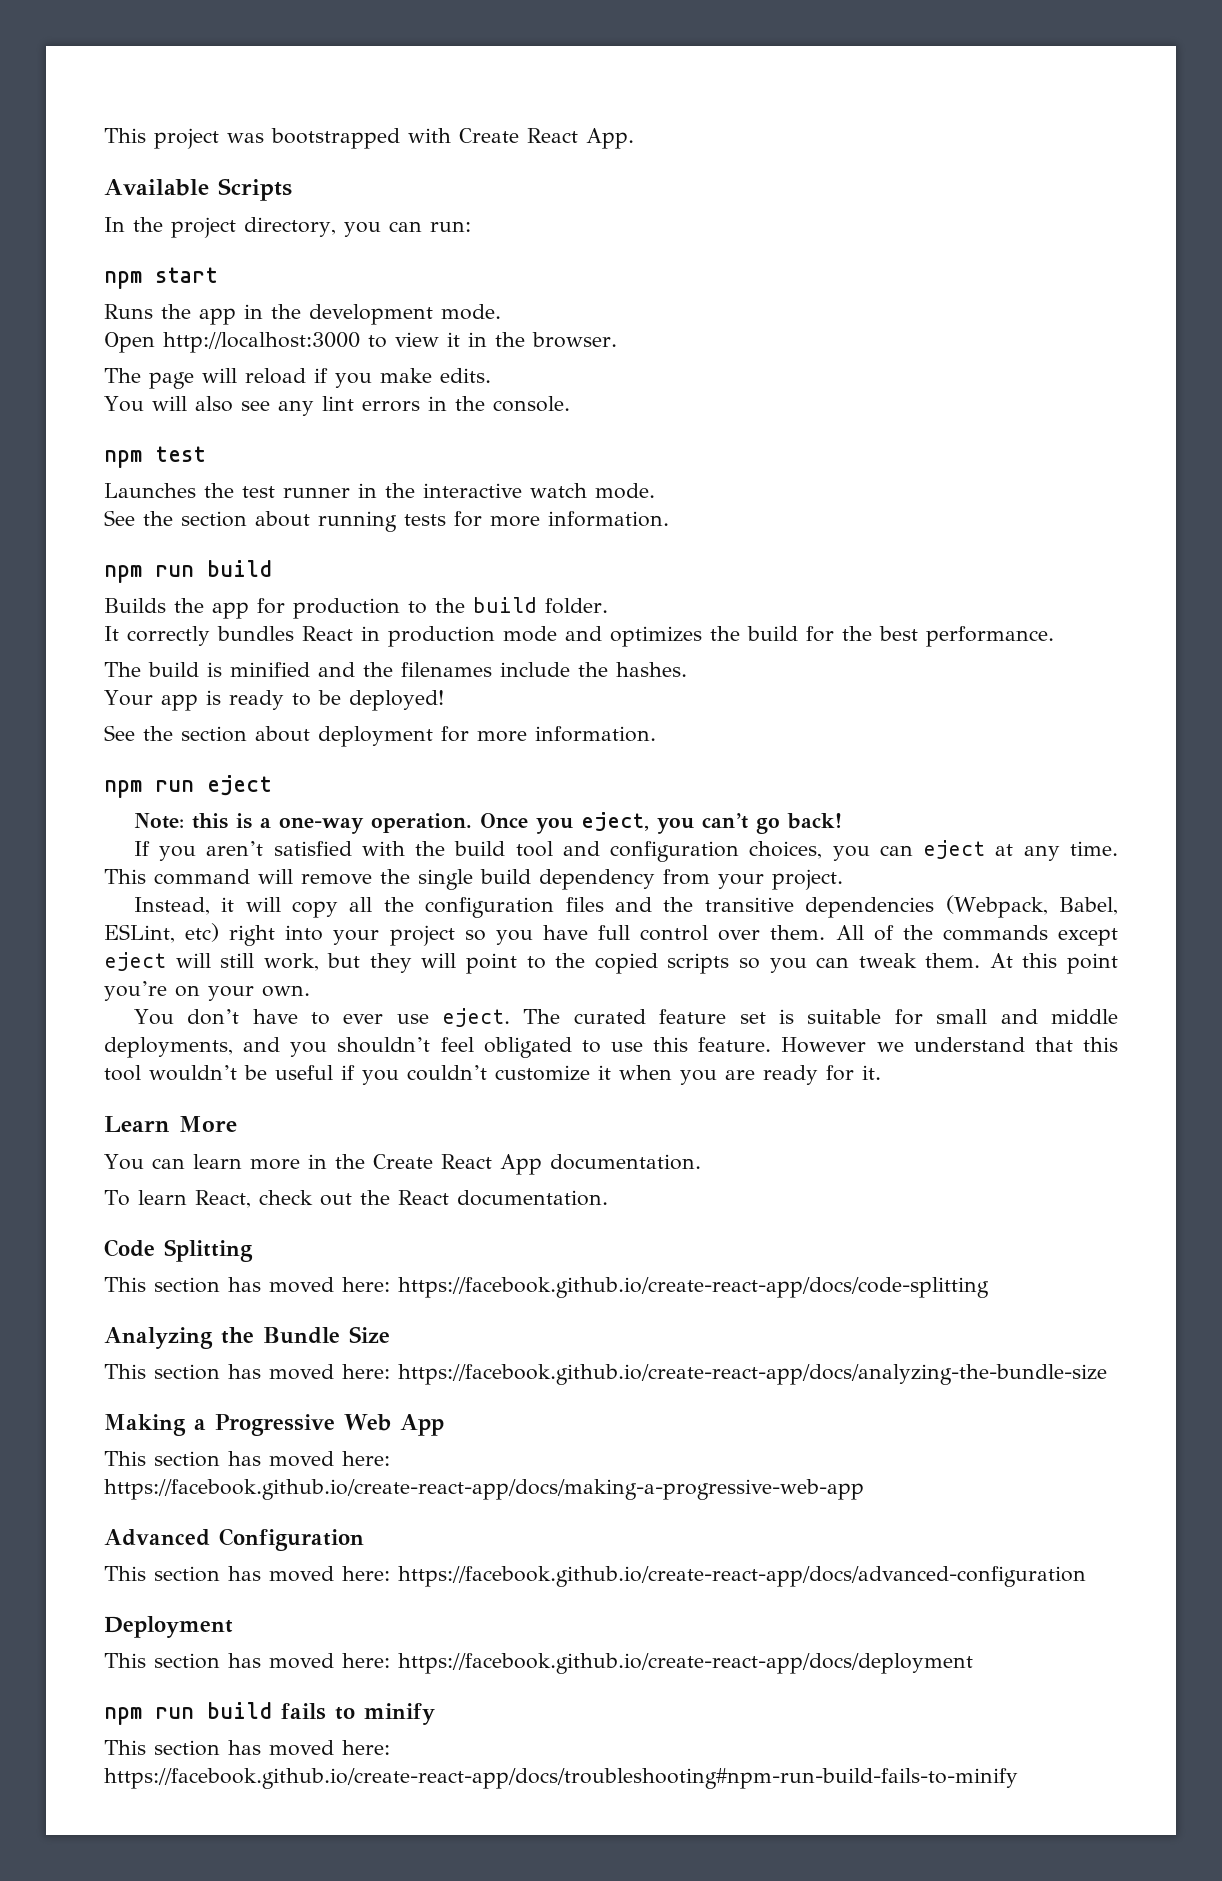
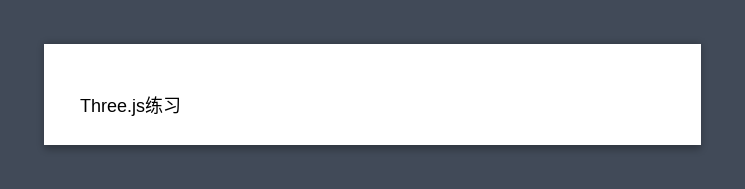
- This project was bootstrapped with Create React App.
- Available Scripts
- In the project directory, you can run:
- npm start
- Runs the app in the development mode.
- Open http://localhost:3000 to view it in the browser.
- The page will reload if you make edits.
- You will also see any lint errors in the console.
- npm test
- Launches the test runner in the interactive watch mode.
- See the section about running tests for more information.
- npm run build
- Builds the app for production to the build folder.
- It correctly bundles React in production mode and optimizes the build for the best performance.
- The build is minified and the filenames include the hashes.
- Your app is ready to be deployed!
- See the section about deployment for more information.
- npm run eject
- Note: this is a one-way operation. Once you eject, you can’t go back!
- If you aren’t satisfied with the build tool and configuration choices, you can eject at any time. This command will remove the single build dependency from your project.
- Instead, it will copy all the configuration files and the transitive dependencies (Webpack, Babel, ESLint, etc) right into your project so you have full control over them. All of the commands except eject will still work, but they will point to the copied scripts so you can tweak them. At this point you’re on your own.
- You don’t have to ever use eject. The curated feature set is suitable for small and middle deployments, and you shouldn’t feel obligated to use this feature. However we understand that this tool wouldn’t be useful if you couldn’t customize it when you are ready for it.
- Learn More
- You can learn more in the Create React App documentation.
- To learn React, check out the React documentation.
- Code Splitting
- This section has moved here: https://facebook.github.io/create-react-app/docs/code-splitting
- Analyzing the Bundle Size
- This section has moved here: https://facebook.github.io/create-react-app/docs/analyzing-the-bundle-size
- Making a Progressive Web App
- This section has moved here: https://facebook.github.io/create-react-app/docs/making-a-progressive-web-app
- Advanced Configuration
- This section has moved here: https://facebook.github.io/create-react-app/docs/advanced-configuration
- Deployment
- This section has moved here: https://facebook.github.io/create-react-app/docs/deployment
- npm run build fails to minify
- This section has moved here: https://facebook.github.io/create-react-app/docs/troubleshooting#npm-run-build-fails-to-minify
+ Three.js练习

